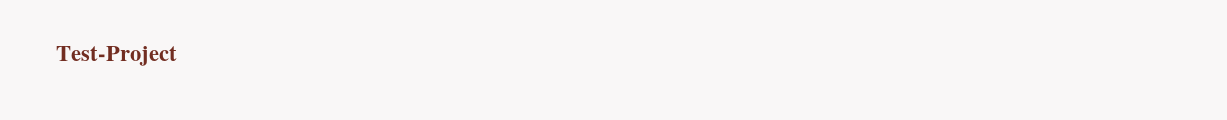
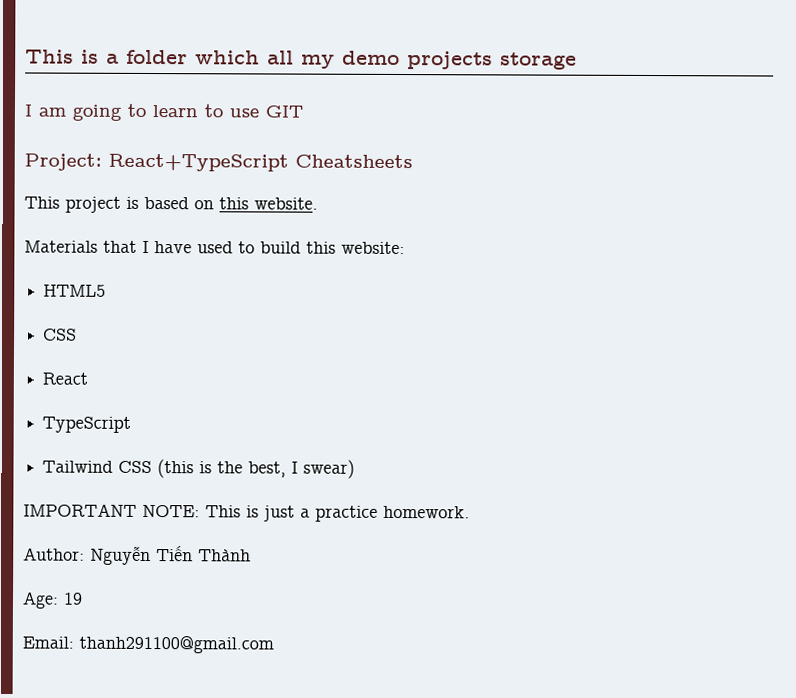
- Test-Project
+ This is a folder which all my demo projects storage
+ I am going to learn to use GIT
+ Project: React+TypeScript Cheatsheets
+ This project is based on this website.
+ Materials that I have used to build this website:
+ HTML5
+ CSS
+ React
+ TypeScript
+ Tailwind CSS (this is the best, I swear)
+ IMPORTANT NOTE: This is just a practice homework.
+ Author: Nguyễn Tiến Thành
+ Age: 19
+ Email: thanh291100@gmail.com

